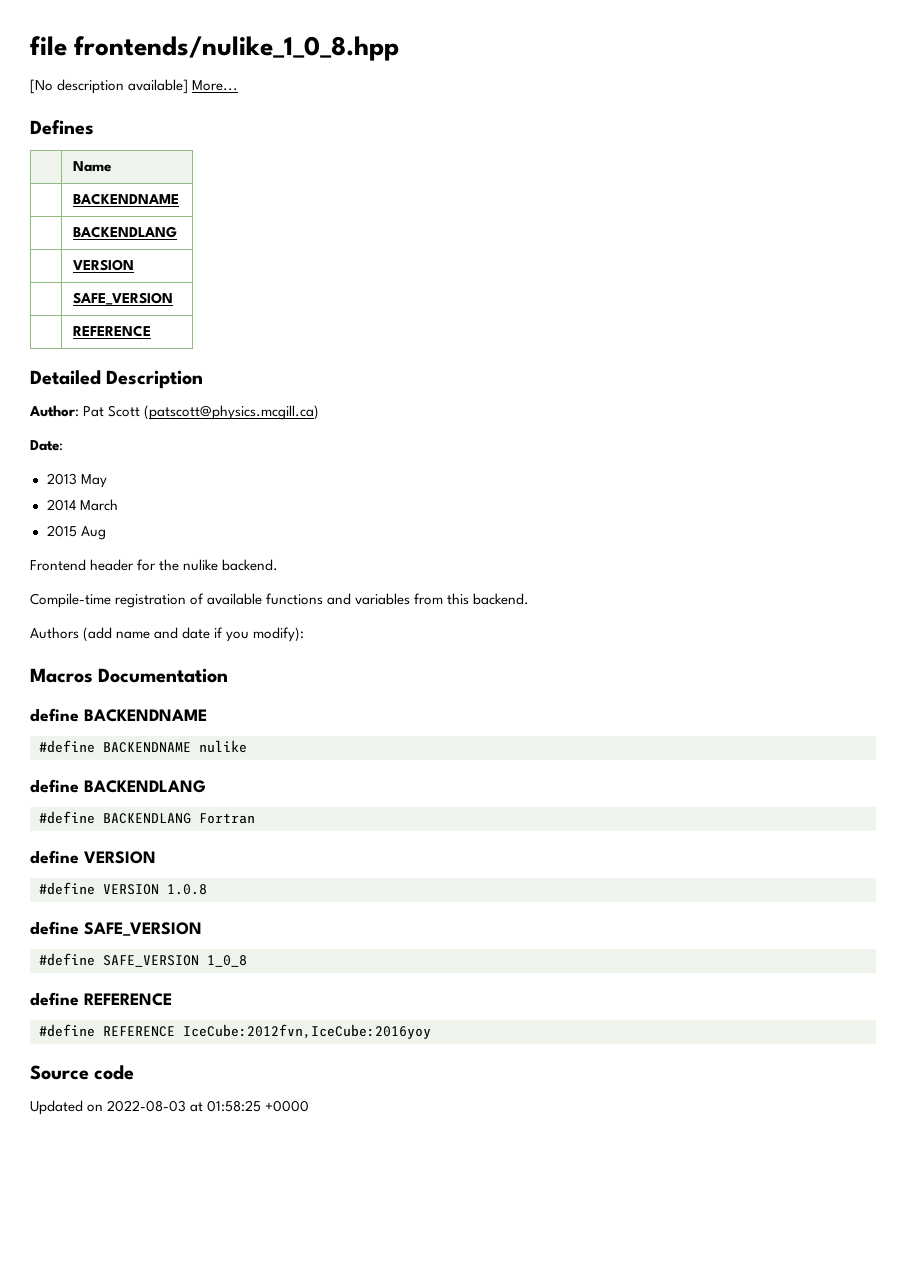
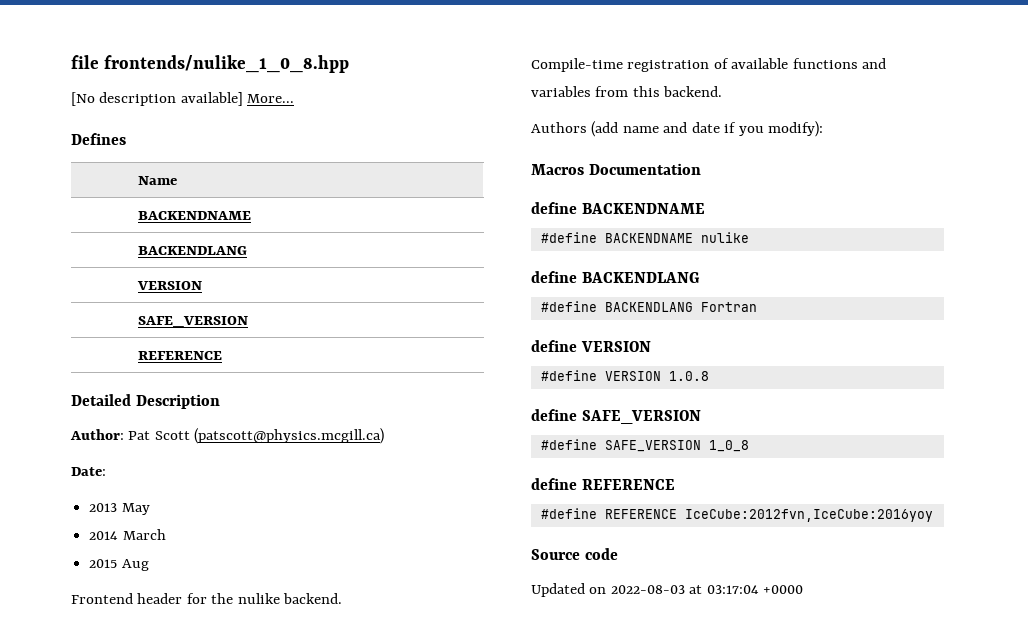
- Updated on 2022-08-03 at 01:58:25 +0000
+ Updated on 2022-08-03 at 03:17:04 +0000

